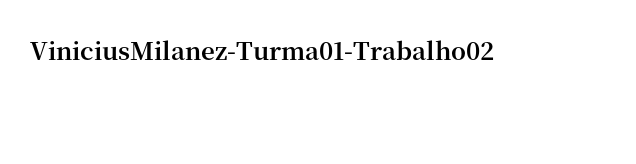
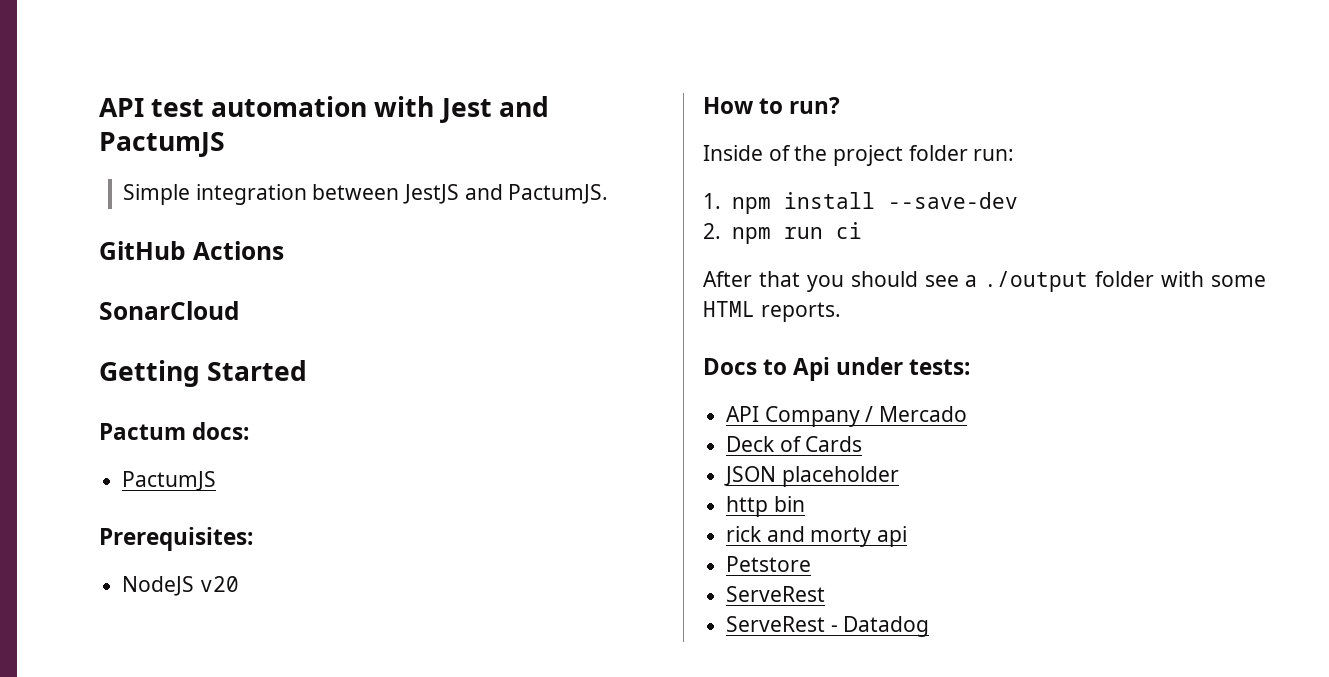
- ViniciusMilanez-Turma01-Trabalho02
+ API test automation with Jest and PactumJS
+ Simple integration between JestJS and PactumJS.
+ GitHub Actions
+ SonarCloud
+ Getting Started
+ Pactum docs:
+ PactumJS
+ Prerequisites:
+ NodeJS v20
+ How to run?
+ Inside of the project folder run:
+ 1. npm install --save-dev
+ 2. npm run ci
+ After that you should see a ./output folder with some HTML reports.
+ Docs to Api under tests:
+ API Company / Mercado
+ Deck of Cards
+ JSON placeholder
+ http bin
+ rick and morty api
+ Petstore
+ ServeRest
+ ServeRest - Datadog

